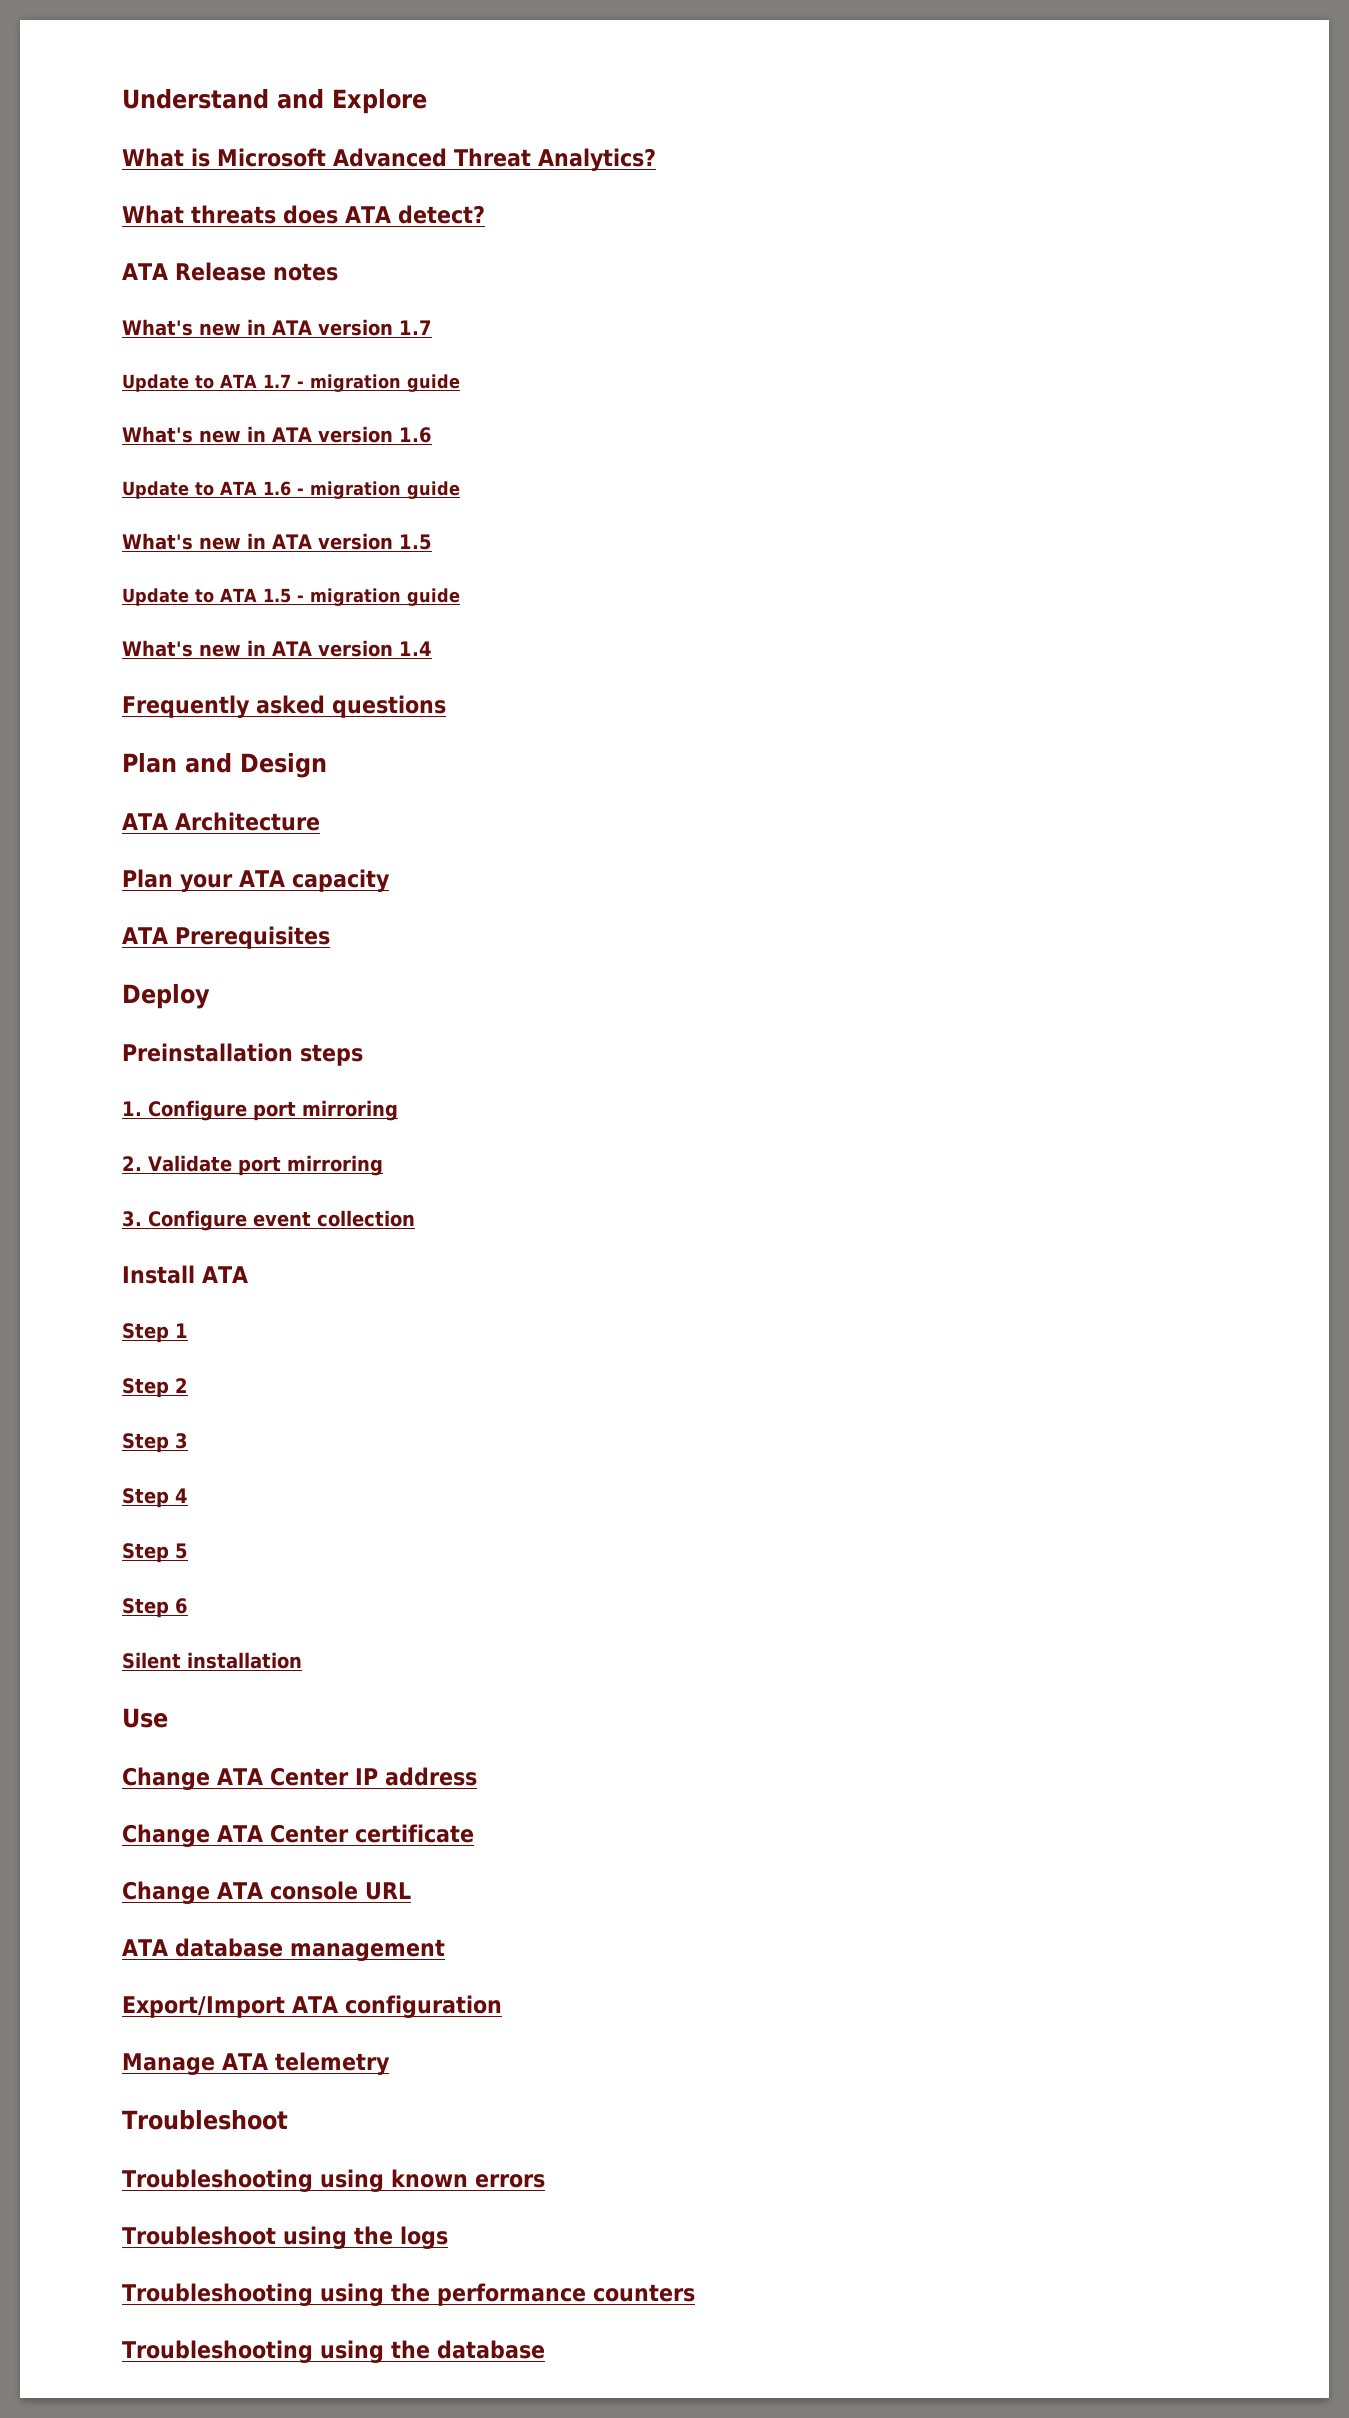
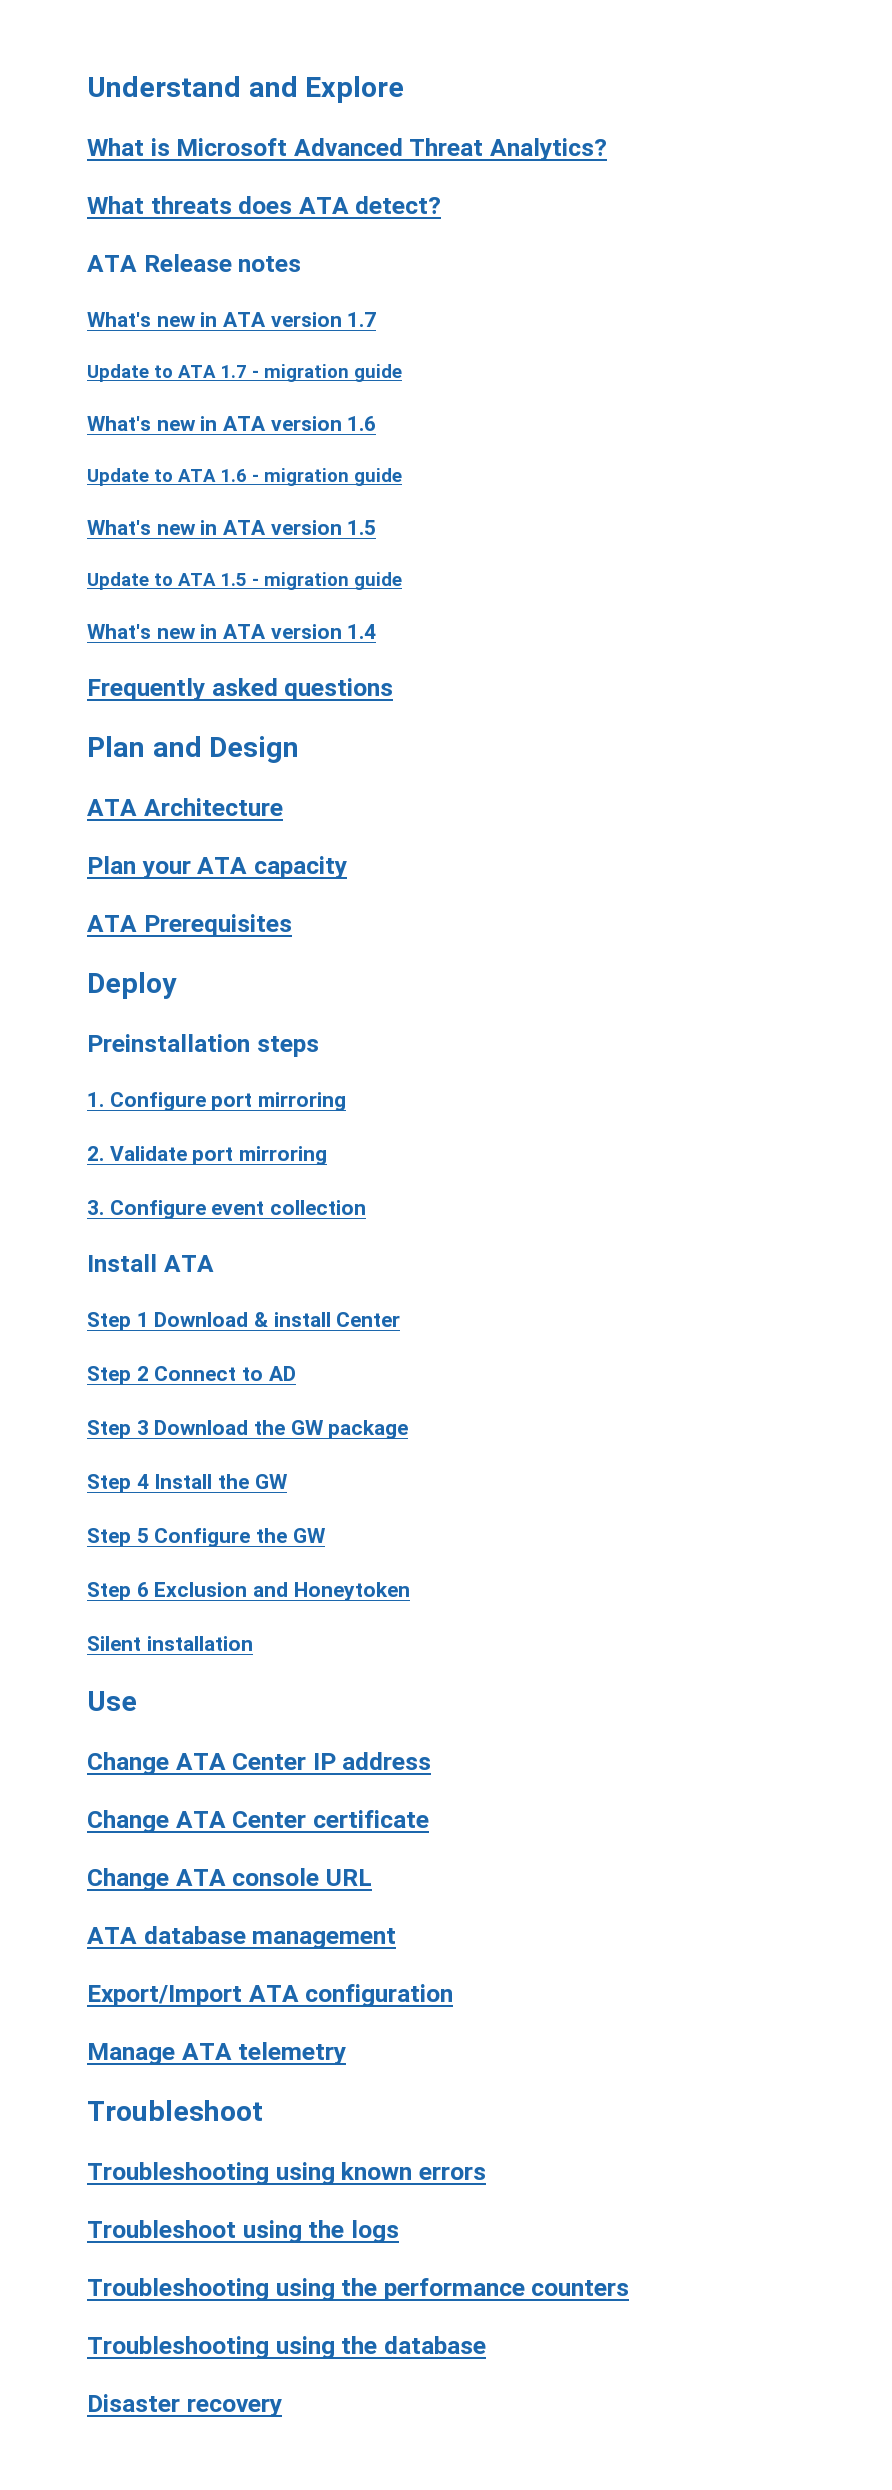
- Step 1
+ Step 1 Download & install Center
- Step 2
+ Step 2 Connect to AD
- Step 3
+ Step 3 Download the GW package
- Step 4
+ Step 4 Install the GW
- Step 5
+ Step 5 Configure the GW
- Step 6
+ Step 6 Exclusion and Honeytoken
+ Disaster recovery

